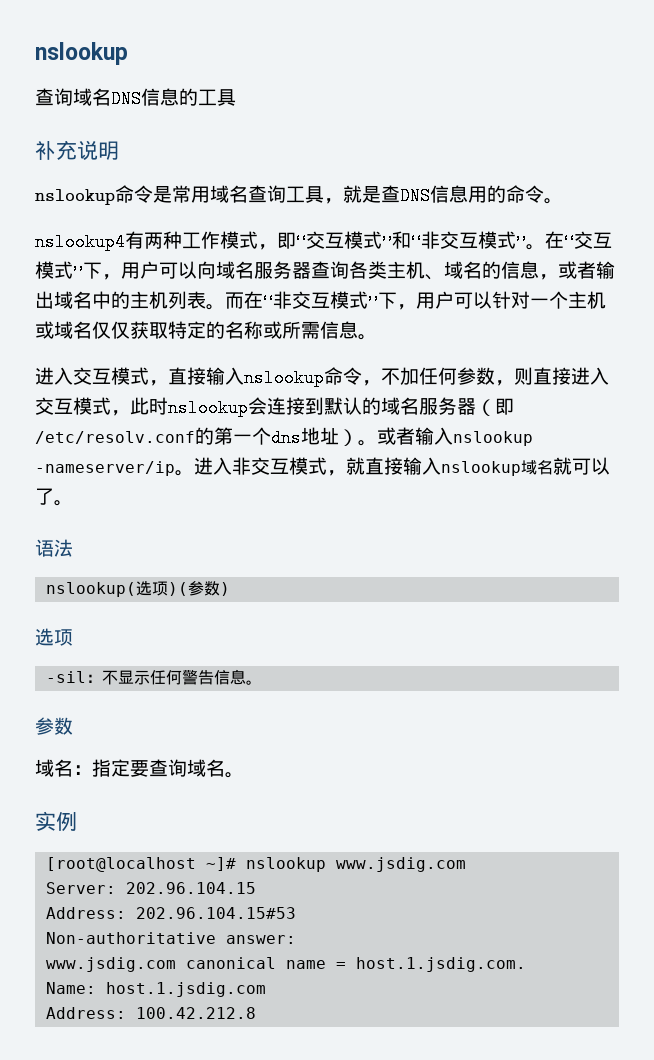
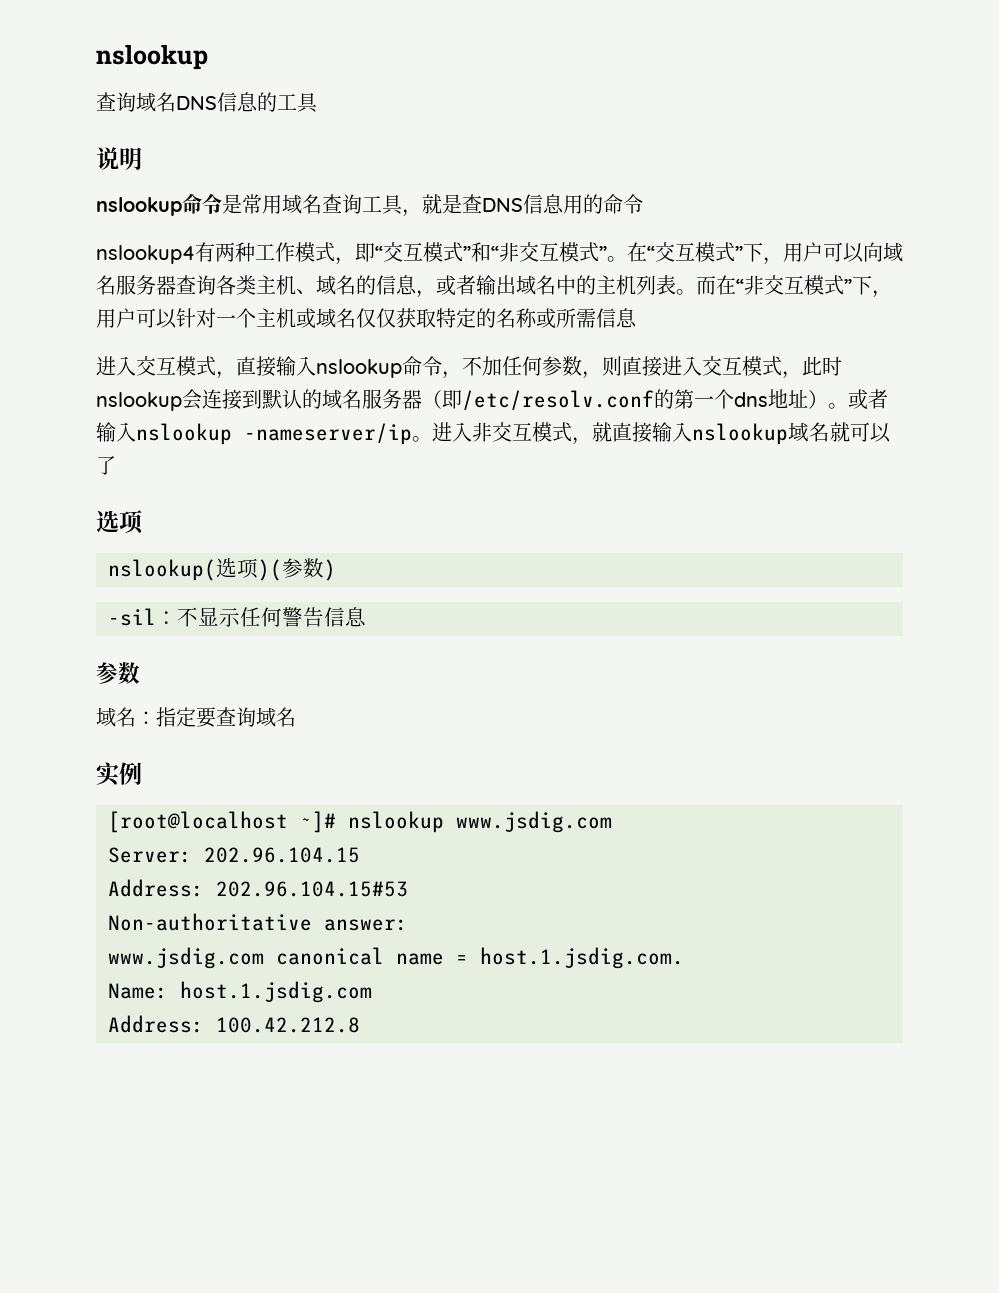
- 补充说明
+ 说明
- nslookup命令是常用域名查询工具，就是查DNS信息用的命令。
+ nslookup命令是常用域名查询工具，就是查DNS信息用的命令
- 而在“非交互模式”下，用户可以针对一个主机或域名仅仅获取特定的名称或所需信息。
+ 而在“非交互模式”下，用户可以针对一个主机或域名仅仅获取特定的名称或所需信息
- 进入非交互模式，就直接输入nslookup域名就可以了。
- 语法
+ 进入非交互模式，就直接输入nslookup域名就可以了
+ 选项
  nslookup(选项)(参数)
- 选项
- -sil：不显示任何警告信息。
+ -sil：不显示任何警告信息
- 域名：指定要查询域名。
+ 域名：指定要查询域名

